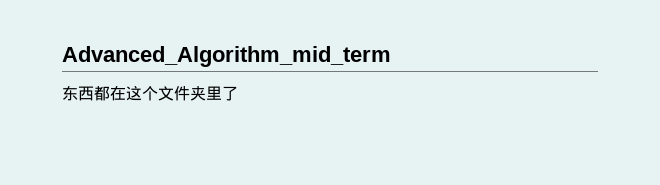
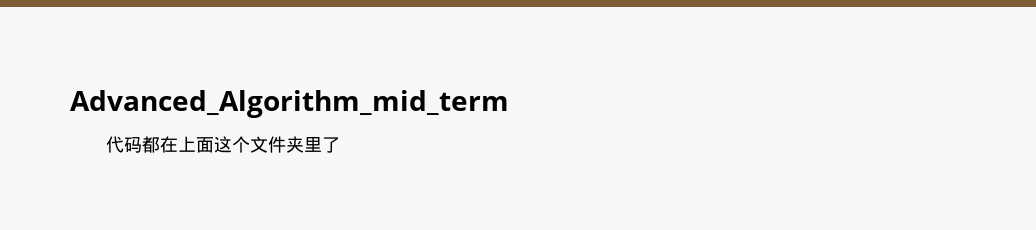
- 东西都在这个文件夹里了
+ 代码都在上面这个文件夹里了

